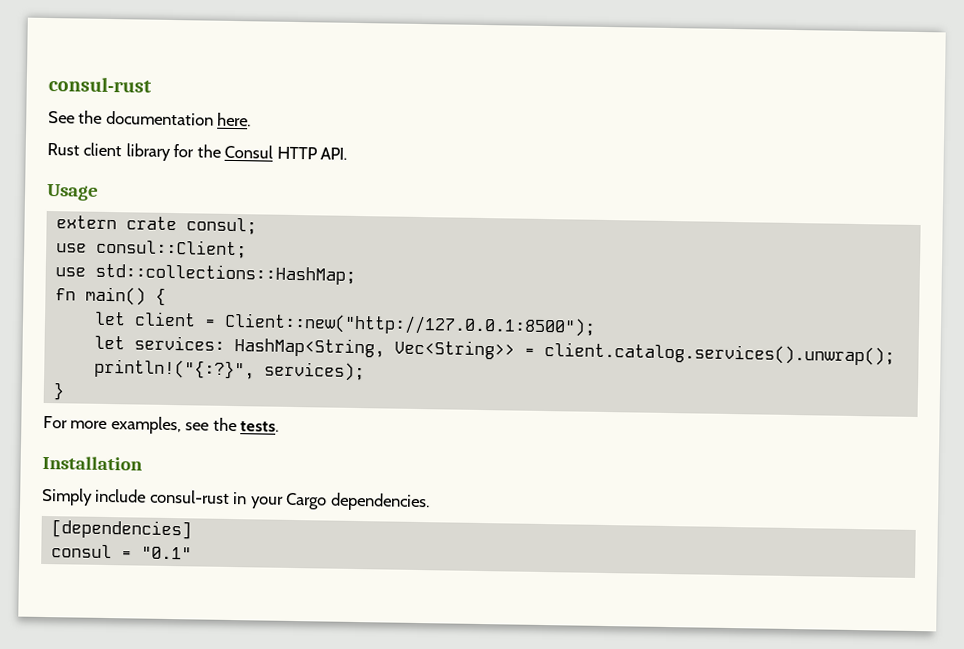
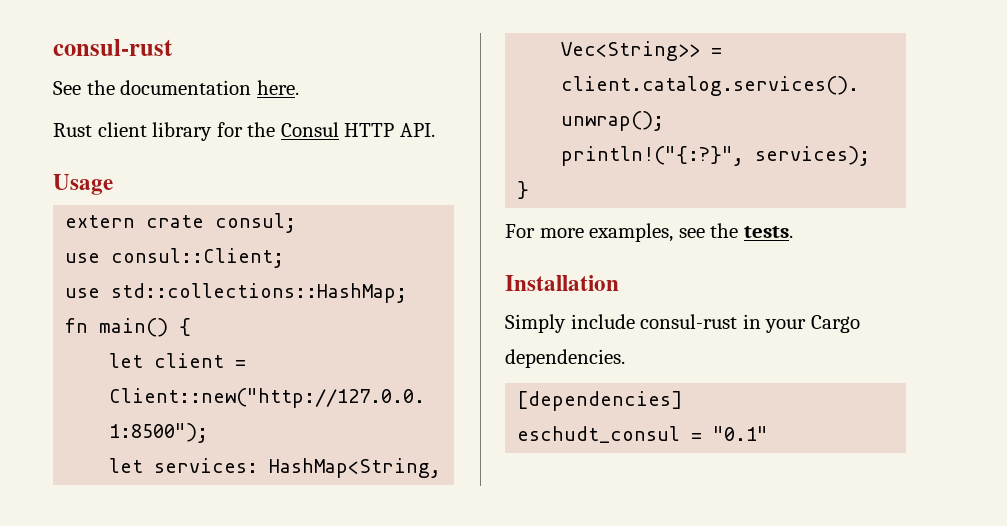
- consul = "0.1"
+ eschudt_consul = "0.1"

